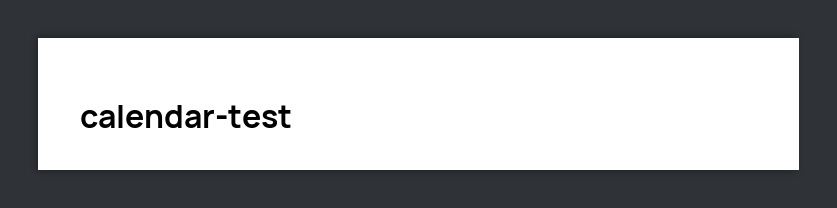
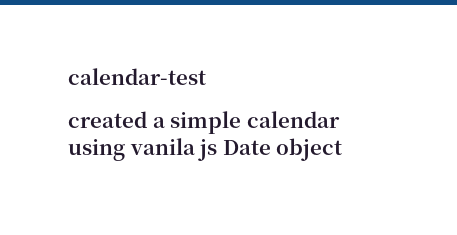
+ created a simple calendar using vanila js Date object

